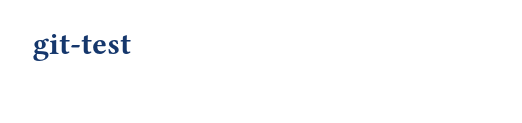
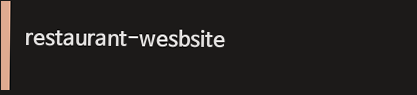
- git-test
+ restaurant-wesbsite

